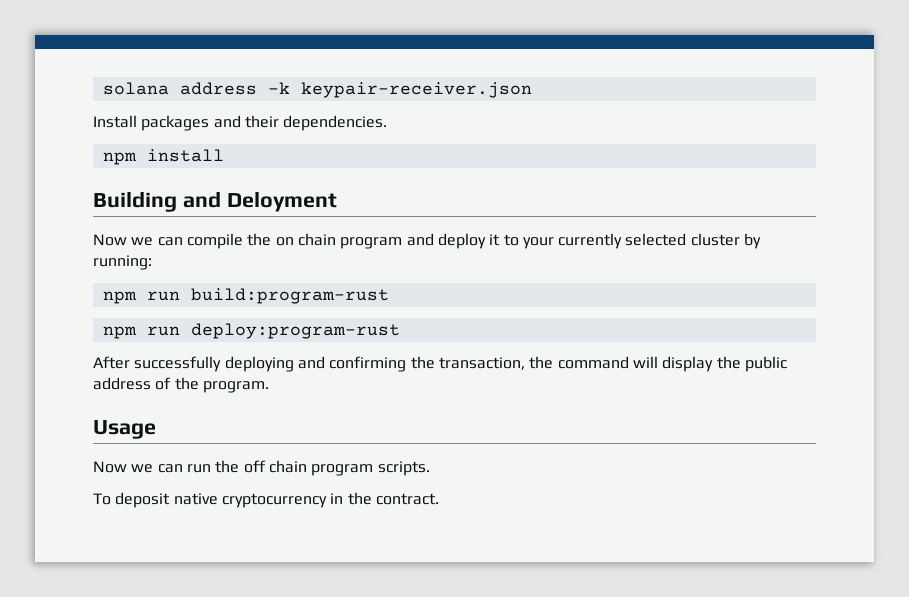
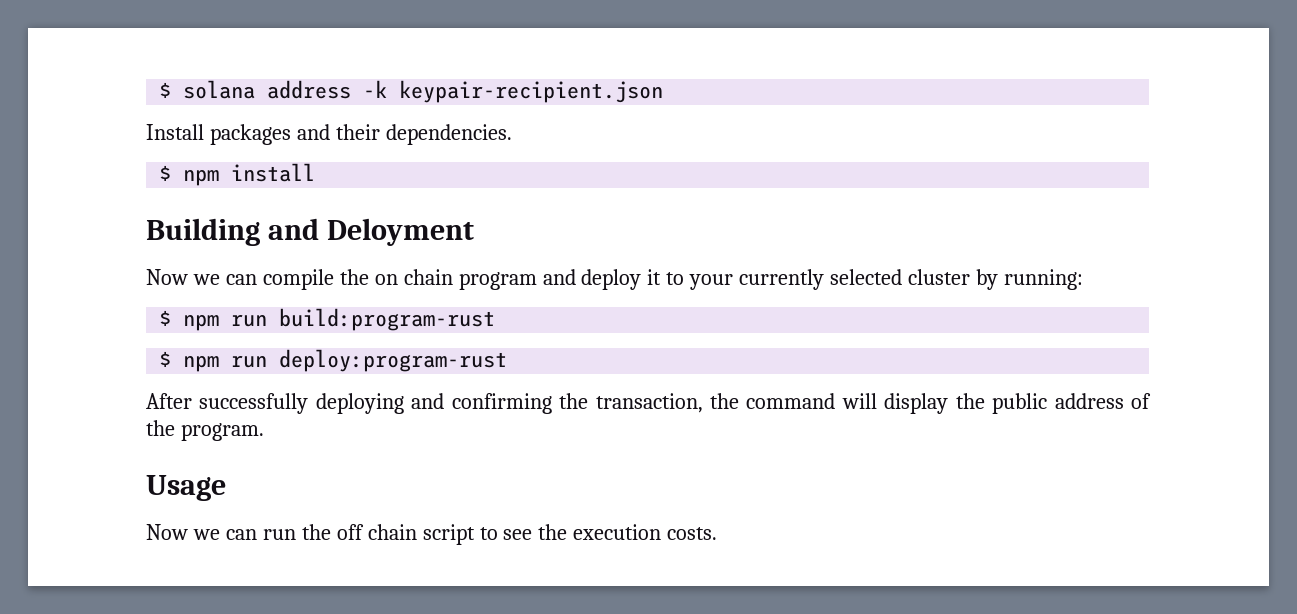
- solana address -k keypair-receiver.json
+ $ solana address -k keypair-recipient.json
- npm install
+ $ npm install
- npm run build:program-rust
+ $ npm run build:program-rust
- npm run deploy:program-rust
+ $ npm run deploy:program-rust
- Now we can run the off chain program scripts.
- To deposit native cryptocurrency in the contract.
+ Now we can run the off chain script to see the execution costs.

